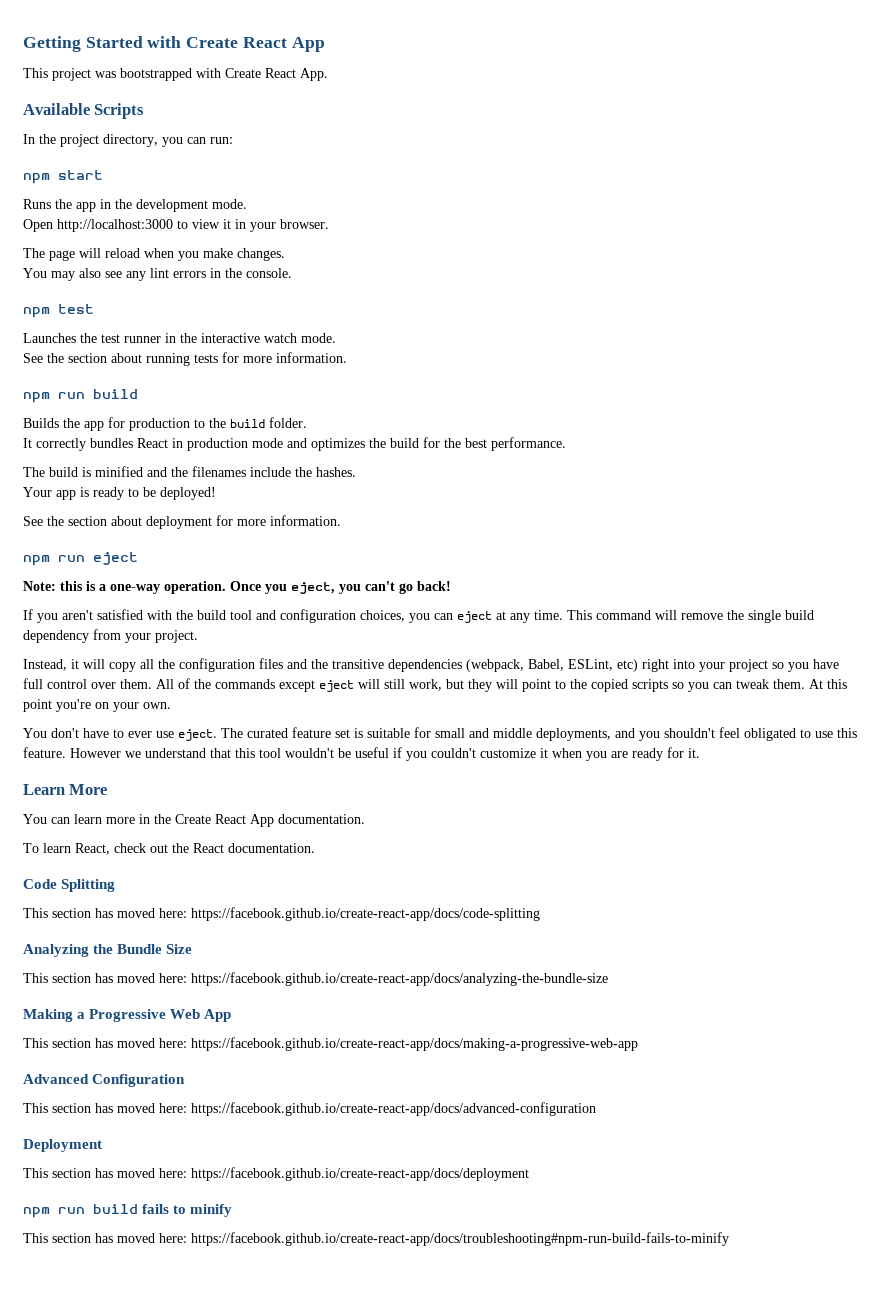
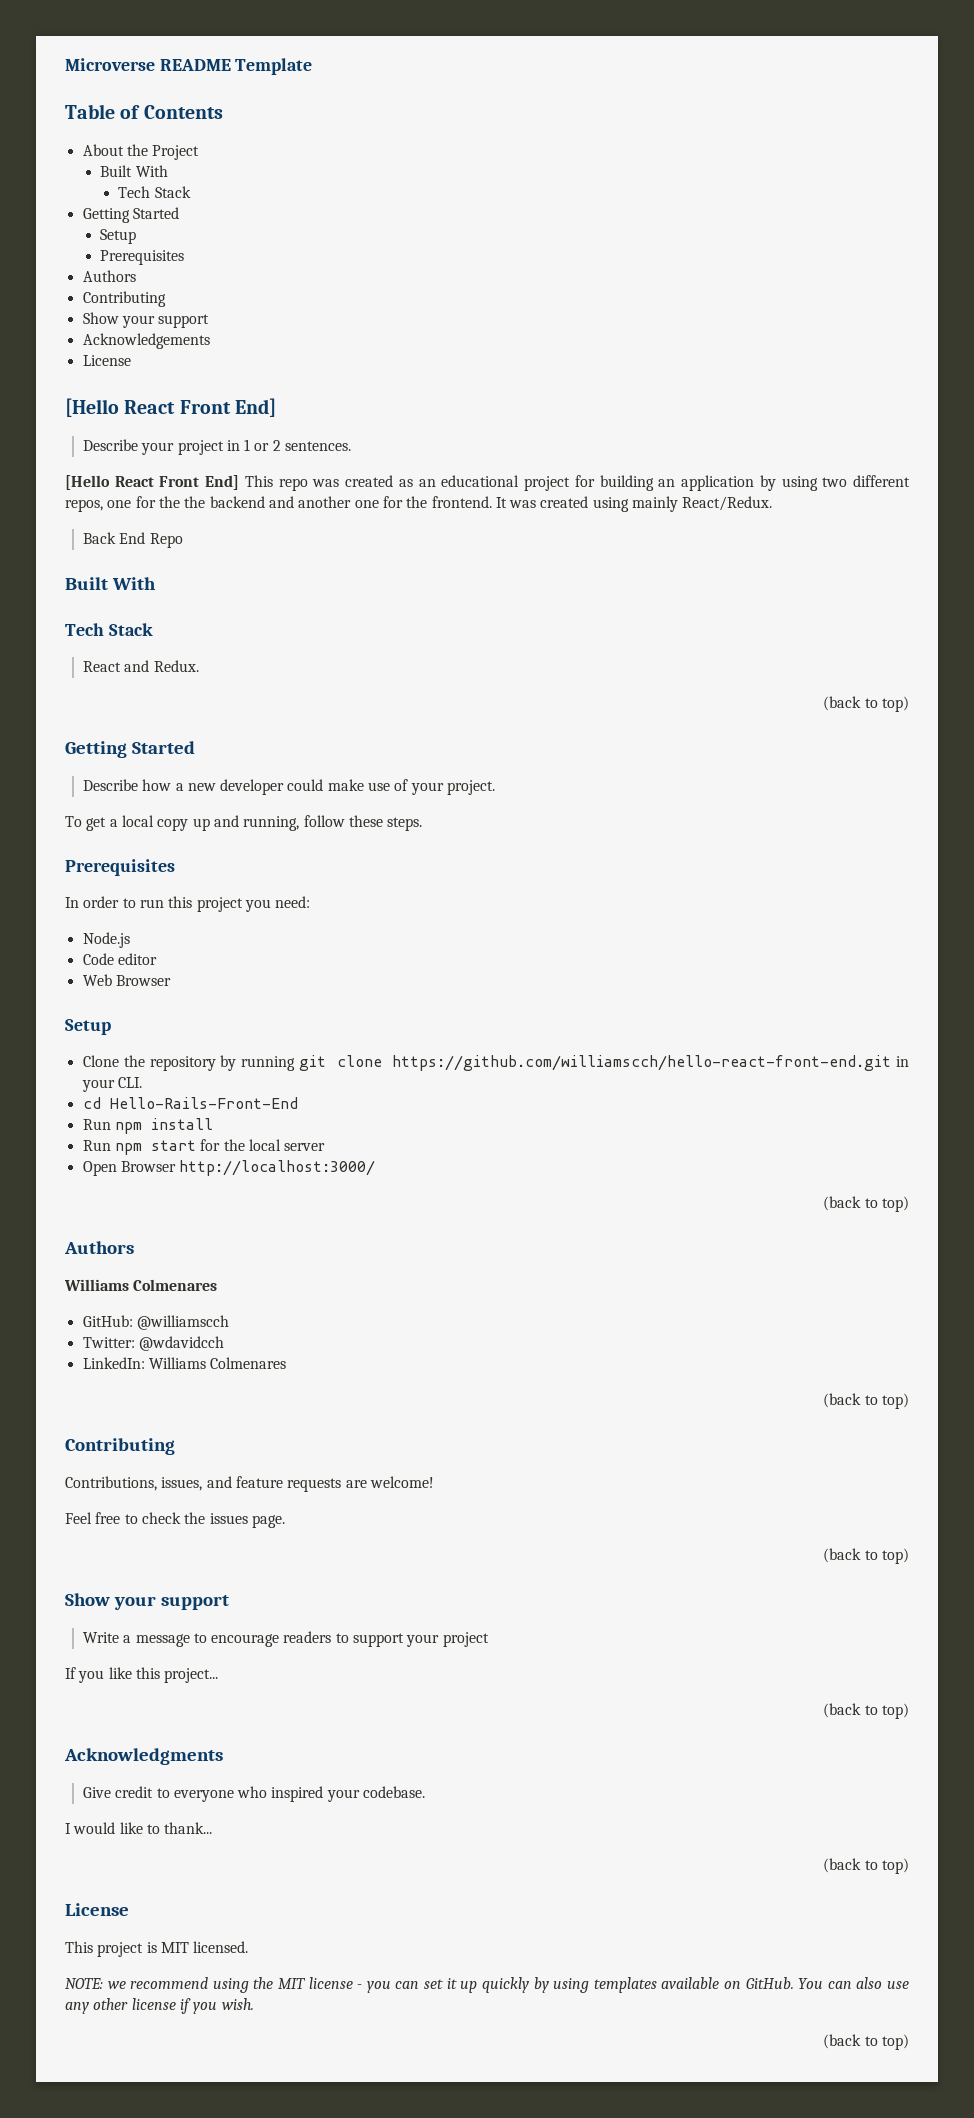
- Getting Started with Create React App
- This project was bootstrapped with Create React App.
- Available Scripts
- In the project directory, you can run:
- npm start
- Runs the app in the development mode.
- Open http://localhost:3000 to view it in your browser.
- The page will reload when you make changes.
- You may also see any lint errors in the console.
- npm test
- Launches the test runner in the interactive watch mode.
- See the section about running tests for more information.
- npm run build
- Builds the app for production to the build folder.
- It correctly bundles React in production mode and optimizes the build for the best performance.
- The build is minified and the filenames include the hashes.
- Your app is ready to be deployed!
- See the section about deployment for more information.
- npm run eject
- Note: this is a one-way operation. Once you eject, you can't go back!
- If you aren't satisfied with the build tool and configuration choices, you can eject at any time. This command will remove the single build dependency from your project.
- Instead, it will copy all the configuration files and the transitive dependencies (webpack, Babel, ESLint, etc) right into your project so you have full control over them. All of the commands except eject will still work, but they will point to the copied scripts so you can tweak them. At this point you're on your own.
- You don't have to ever use eject. The curated feature set is suitable for small and middle deployments, and you shouldn't feel obligated to use this feature. However we understand that this tool wouldn't be useful if you couldn't customize it when you are ready for it.
- Learn More
- You can learn more in the Create React App documentation.
- To learn React, check out the React documentation.
- Code Splitting
- This section has moved here: https://facebook.github.io/create-react-app/docs/code-splitting
- Analyzing the Bundle Size
- This section has moved here: https://facebook.github.io/create-react-app/docs/analyzing-the-bundle-size
- Making a Progressive Web App
- This section has moved here: https://facebook.github.io/create-react-app/docs/making-a-progressive-web-app
- Advanced Configuration
- This section has moved here: https://facebook.github.io/create-react-app/docs/advanced-configuration
- Deployment
- This section has moved here: https://facebook.github.io/create-react-app/docs/deployment
- npm run build fails to minify
- This section has moved here: https://facebook.github.io/create-react-app/docs/troubleshooting#npm-run-build-fails-to-minify
+ Microverse README Template
+ Table of Contents
+ About the Project
+ Built With
+ Tech Stack
+ Getting Started
+ Setup
+ Prerequisites
+ Authors
+ Contributing
+ Show your support
+ Acknowledgements
+ License
+ [Hello React Front End]
+ Describe your project in 1 or 2 sentences.
+ [Hello React Front End] This repo was created as an educational project for building an application by using two different repos, one for the the backend and another one for the frontend. It was created using mainly React/Redux.
+ Back End Repo
+ Built With
+ Tech Stack
+ React and Redux.
+ (back to top)
+ Getting Started
+ Describe how a new developer could make use of your project.
+ To get a local copy up and running, follow these steps.
+ Prerequisites
+ In order to run this project you need:
+ Node.js
+ Code editor
+ Web Browser
+ Setup
+ Clone the repository by running git clone https://github.com/williamscch/hello-react-front-end.git in your CLI.
+ cd Hello-Rails-Front-End
+ Run npm install
+ Run npm start for the local server
+ Open Browser http://localhost:3000/
+ (back to top)
+ Authors
+ Williams Colmenares
+ GitHub: @williamscch
+ Twitter: @wdavidcch
+ LinkedIn: Williams Colmenares
+ (back to top)
+ Contributing
+ Contributions, issues, and feature requests are welcome!
+ Feel free to check the issues page.
+ (back to top)
+ Show your support
+ Write a message to encourage readers to support your project
+ If you like this project...
+ (back to top)
+ Acknowledgments
+ Give credit to everyone who inspired your codebase.
+ I would like to thank...
+ (back to top)
+ License
+ This project is MIT licensed.
+ NOTE: we recommend using the MIT license - you can set it up quickly by using templates available on GitHub. You can also use any other license if you wish.
+ (back to top)

